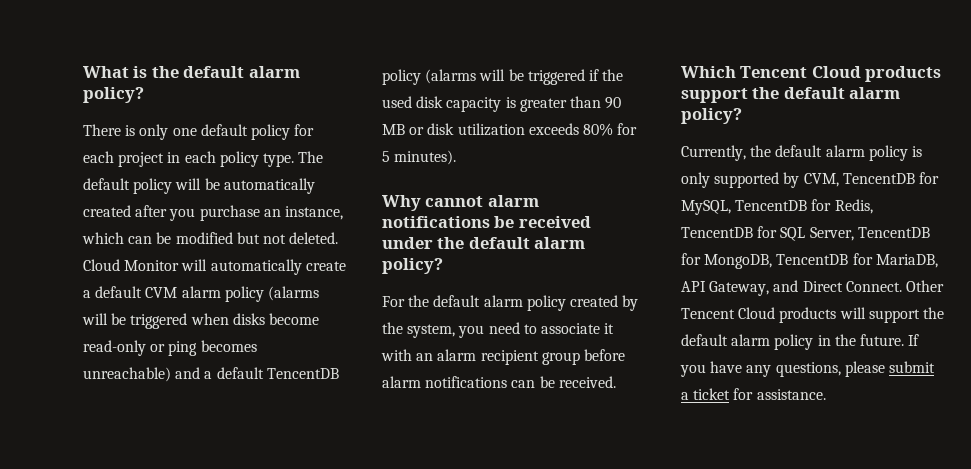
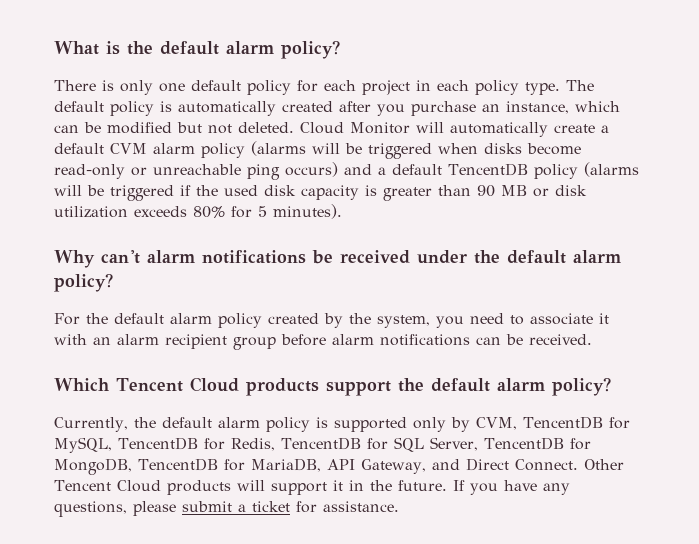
- The default policy will be automatically created after you purchase an instance, which can be modified but not deleted.
+ The default policy is automatically created after you purchase an instance, which can be modified but not deleted.
- Cloud Monitor will automatically create a default CVM alarm policy (alarms will be triggered when disks become read-only or ping becomes unreachable) and a default TencentDB policy (alarms will be triggered if the used disk capacity is greater than 90 MB or disk utilization exceeds 80% for 5 minutes).
+ Cloud Monitor will automatically create a default CVM alarm policy (alarms will be triggered when disks become read-only or unreachable ping occurs) and a default TencentDB policy (alarms will be triggered if the used disk capacity is greater than 90 MB or disk utilization exceeds 80% for 5 minutes).
- Why cannot alarm notifications be received under the default alarm policy?
+ Why can't alarm notifications be received under the default alarm policy?
- Currently, the default alarm policy is only supported by CVM, TencentDB for MySQL, TencentDB for Redis, TencentDB for SQL Server, TencentDB for MongoDB, TencentDB for MariaDB, API Gateway, and Direct Connect.
+ Currently, the default alarm policy is supported only by CVM, TencentDB for MySQL, TencentDB for Redis, TencentDB for SQL Server, TencentDB for MongoDB, TencentDB for MariaDB, API Gateway, and Direct Connect.
- Other Tencent Cloud products will support the default alarm policy in the future.
+ Other Tencent Cloud products will support it in the future.

